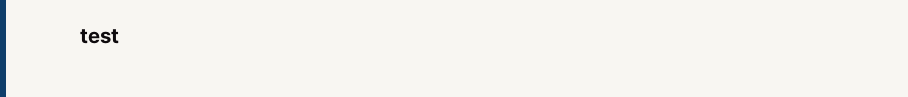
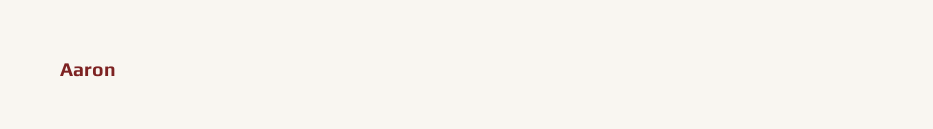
- test
+ Aaron

